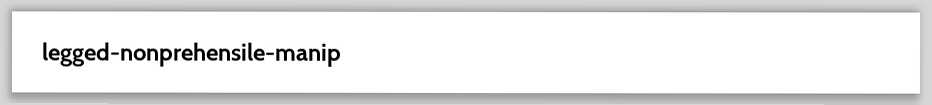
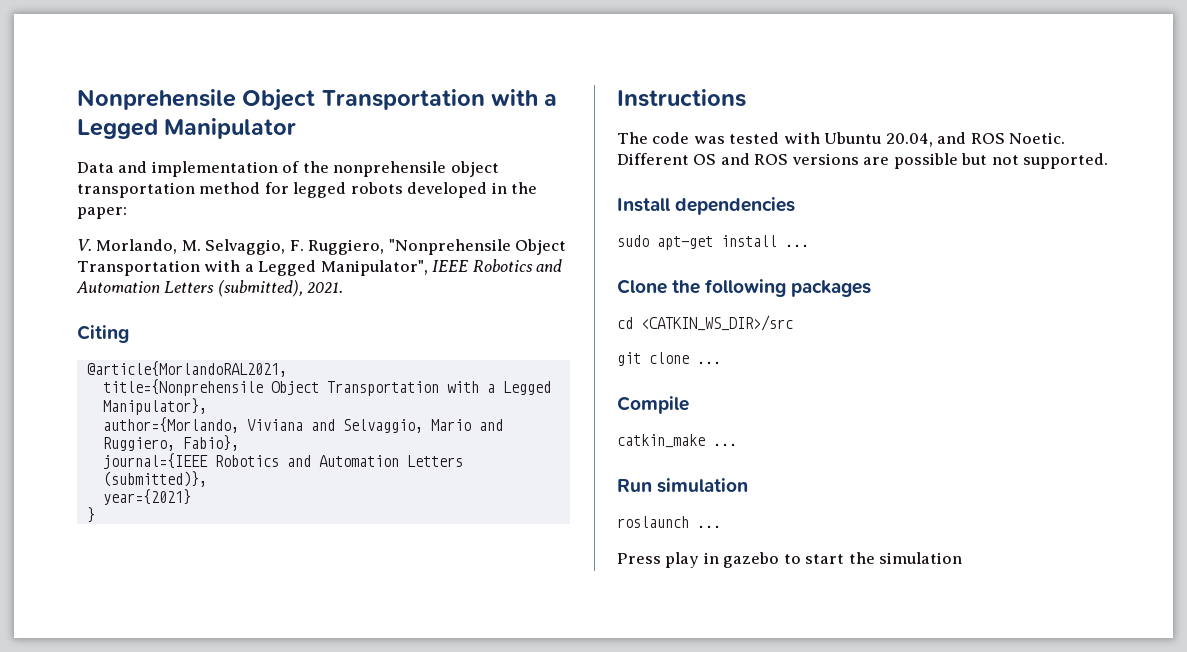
- legged-nonprehensile-manip
+ Nonprehensile Object Transportation with a Legged Manipulator
+ Data and implementation of the nonprehensile object transportation method for legged robots developed in the paper:
+ V. Morlando, M. Selvaggio, F. Ruggiero, "Nonprehensile Object Transportation with a Legged Manipulator", IEEE Robotics and Automation Letters (submitted), 2021.
+ Citing
+ @article{MorlandoRAL2021,
+ title={Nonprehensile Object Transportation with a Legged Manipulator},
+ author={Morlando, Viviana and Selvaggio, Mario and Ruggiero, Fabio},
+ journal={IEEE Robotics and Automation Letters (submitted)},
+ year={2021}
+ }
+ Instructions
+ The code was tested with Ubuntu 20.04, and ROS Noetic. Different OS and ROS versions are possible but not supported.
+ Install dependencies
+ sudo apt-get install ...
+ Clone the following packages
+ cd <CATKIN_WS_DIR>/src
+ git clone ...
+ Compile
+ catkin_make ...
+ Run simulation
+ roslaunch ...
+ Press play in gazebo to start the simulation

